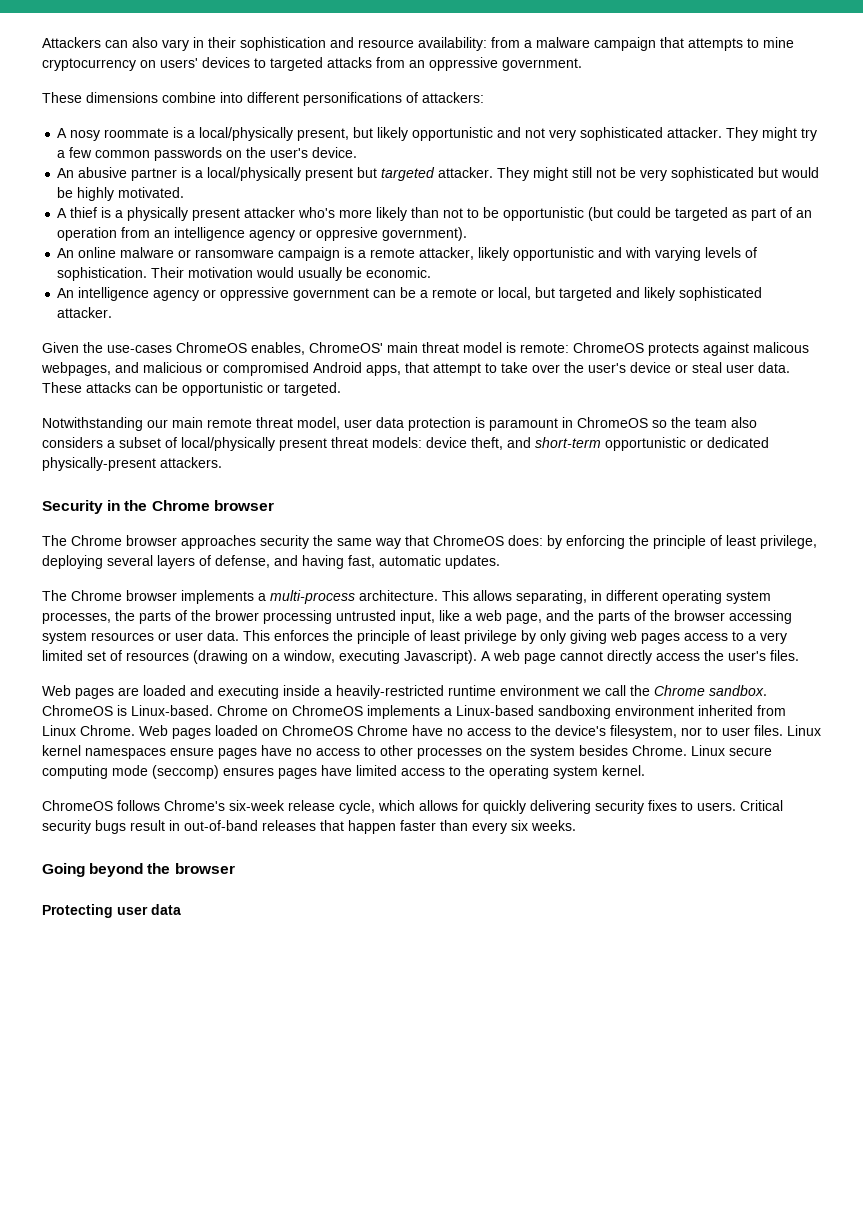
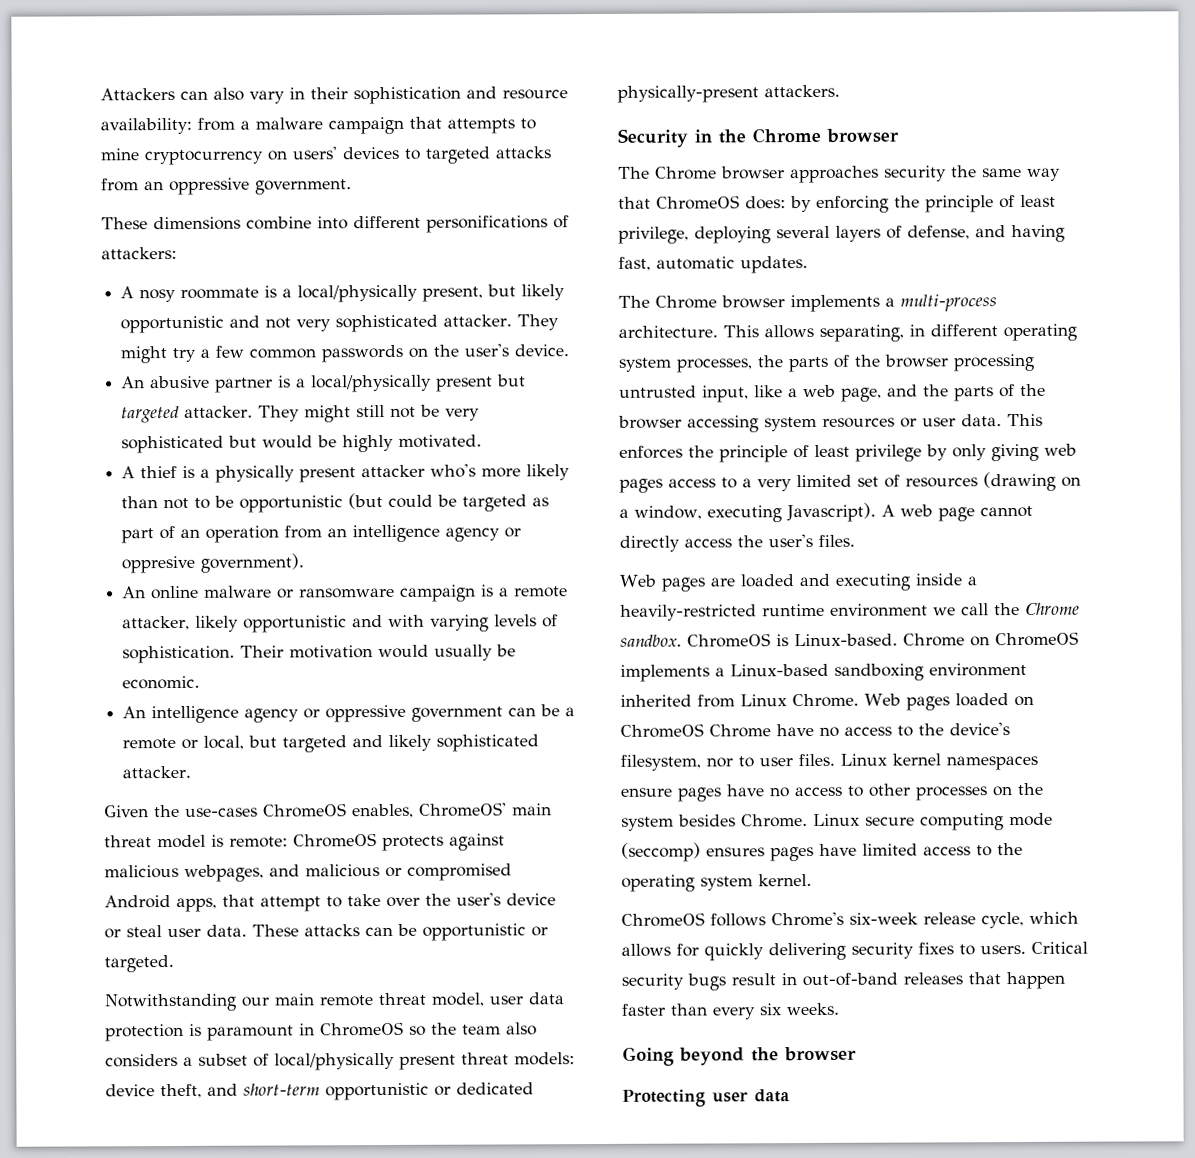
- Given the use-cases ChromeOS enables, ChromeOS' main threat model is remote: ChromeOS protects against malicous webpages, and malicious or compromised Android apps, that attempt to take over the user's device or steal user data.
+ Given the use-cases ChromeOS enables, ChromeOS' main threat model is remote: ChromeOS protects against malicious webpages, and malicious or compromised Android apps, that attempt to take over the user's device or steal user data.
- This allows separating, in different operating system processes, the parts of the brower processing untrusted input, like a web page, and the parts of the browser accessing system resources or user data.
+ This allows separating, in different operating system processes, the parts of the browser processing untrusted input, like a web page, and the parts of the browser accessing system resources or user data.

